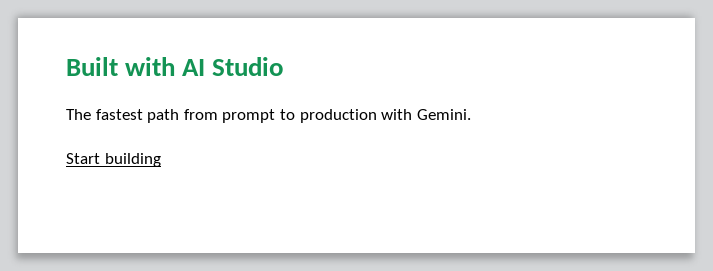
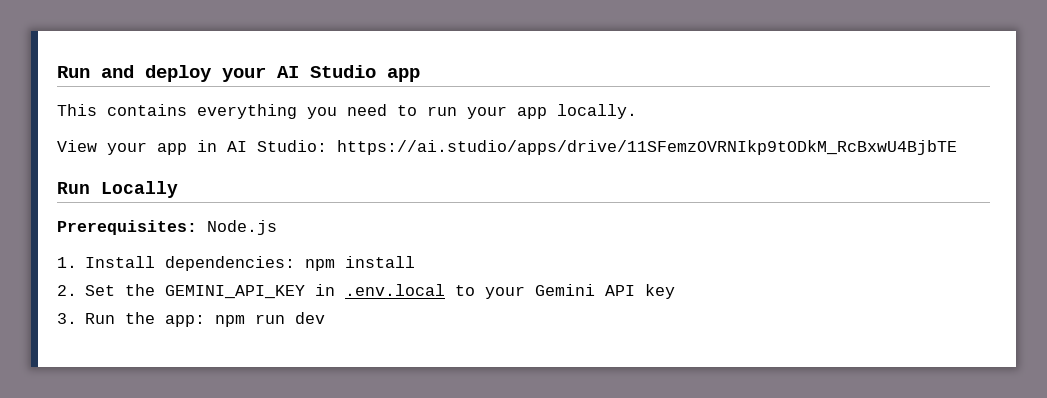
- Built with AI Studio
- The fastest path from prompt to production with Gemini.
- Start building
+ Run and deploy your AI Studio app
+ This contains everything you need to run your app locally.
+ View your app in AI Studio: https://ai.studio/apps/drive/11SFemzOVRNIkp9tODkM_RcBxwU4BjbTE
+ Run Locally
+ Prerequisites: Node.js
+ 1. Install dependencies: npm install
+ 2. Set the GEMINI_API_KEY in .env.local to your Gemini API key
+ 3. Run the app: npm run dev

